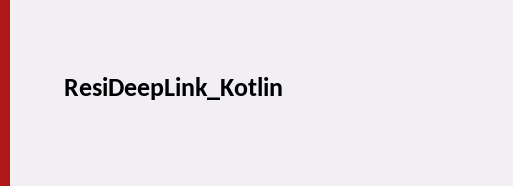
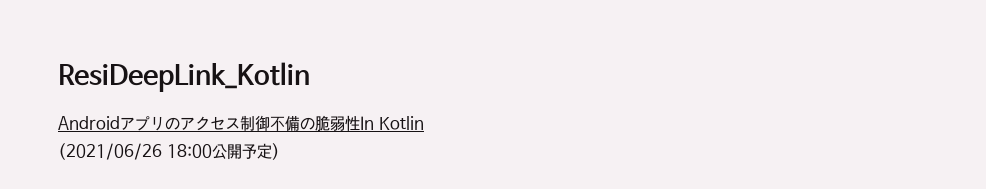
+ Androidアプリのアクセス制御不備の脆弱性In Kotlin
+ (2021/06/26 18:00公開予定)

